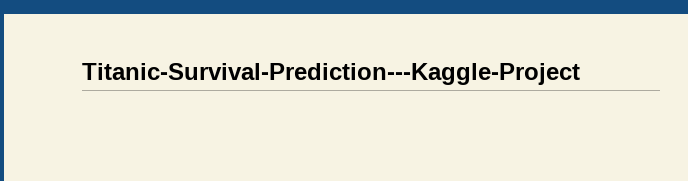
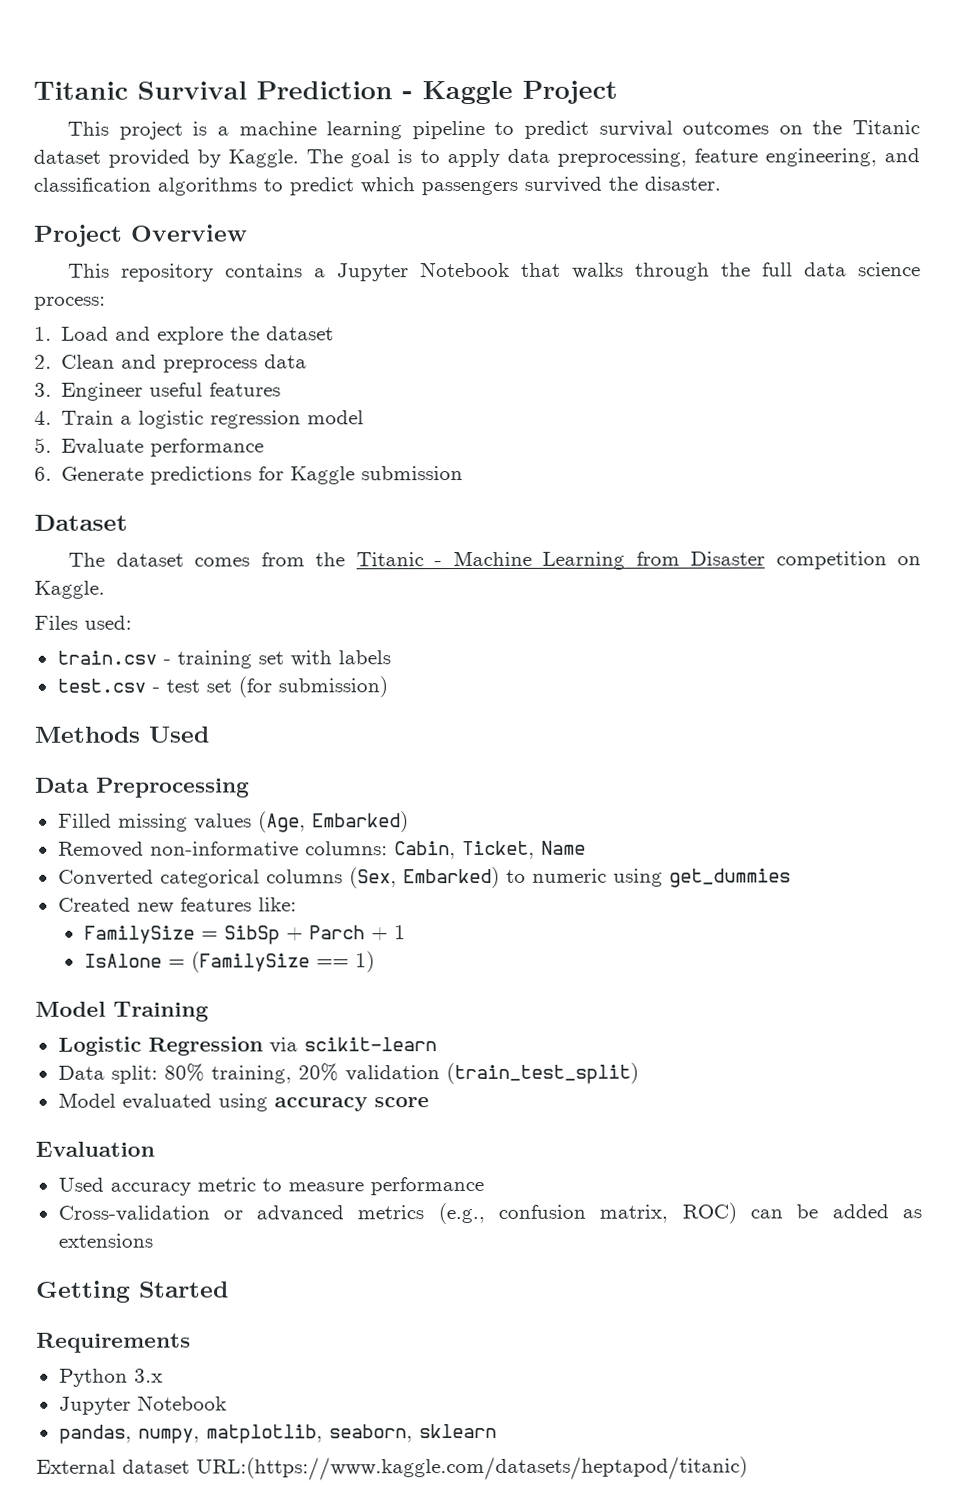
- Titanic-Survival-Prediction---Kaggle-Project
+ Titanic Survival Prediction - Kaggle Project
+ This project is a machine learning pipeline to predict survival outcomes on the Titanic dataset provided by Kaggle. The goal is to apply data preprocessing, feature engineering, and classification algorithms to predict which passengers survived the disaster.
+ Project Overview
+ This repository contains a Jupyter Notebook that walks through the full data science process:
+ 1. Load and explore the dataset
+ 2. Clean and preprocess data
+ 3. Engineer useful features
+ 4. Train a logistic regression model
+ 5. Evaluate performance
+ 6. Generate predictions for Kaggle submission
+ Dataset
+ The dataset comes from the Titanic - Machine Learning from Disaster competition on Kaggle.
+ Files used:
+ train.csv - training set with labels
+ test.csv - test set (for submission)
+ Methods Used
+ Data Preprocessing
+ Filled missing values (Age, Embarked)
+ Removed non-informative columns: Cabin, Ticket, Name
+ Converted categorical columns (Sex, Embarked) to numeric using get_dummies
+ Created new features like:
+ FamilySize = SibSp + Parch + 1
+ IsAlone = (FamilySize == 1)
+ Model Training
+ Logistic Regression via scikit-learn
+ Data split: 80% training, 20% validation (train_test_split)
+ Model evaluated using accuracy score
+ Evaluation
+ Used accuracy metric to measure performance
+ Cross-validation or advanced metrics (e.g., confusion matrix, ROC) can be added as extensions
+ Getting Started
+ Requirements
+ Python 3.x
+ Jupyter Notebook
+ pandas, numpy, matplotlib, seaborn, sklearn
+ External dataset URL:(https://www.kaggle.com/datasets/heptapod/titanic)

